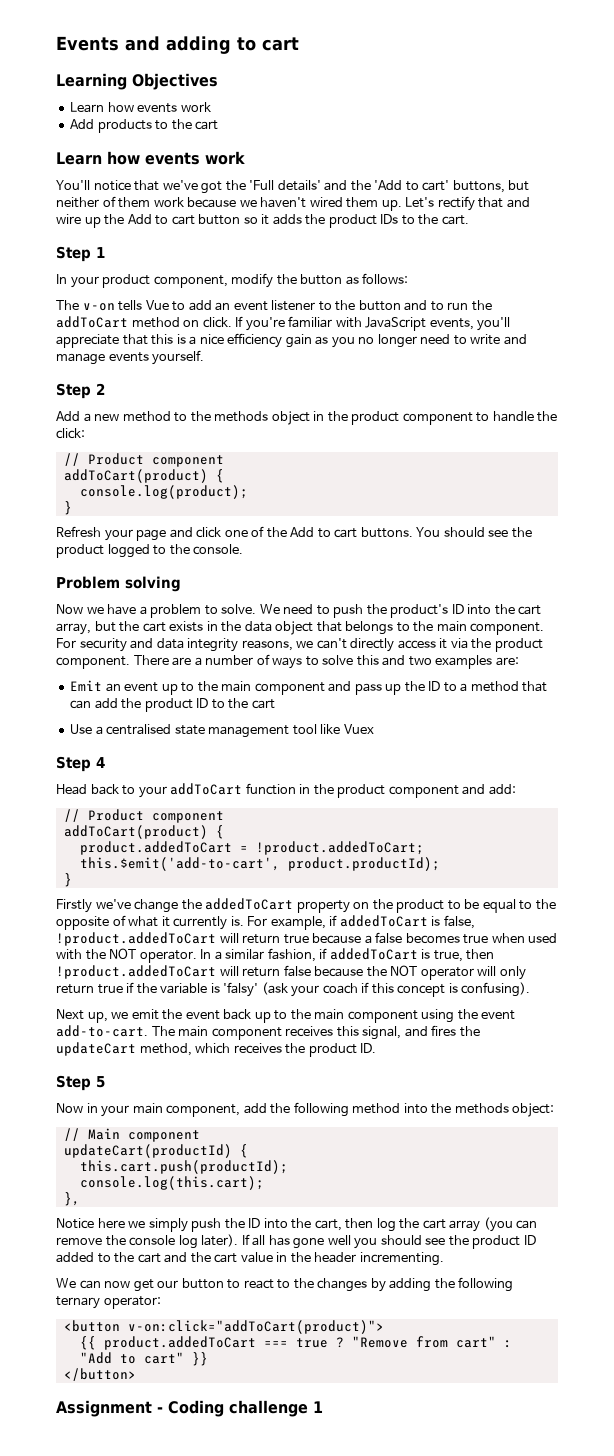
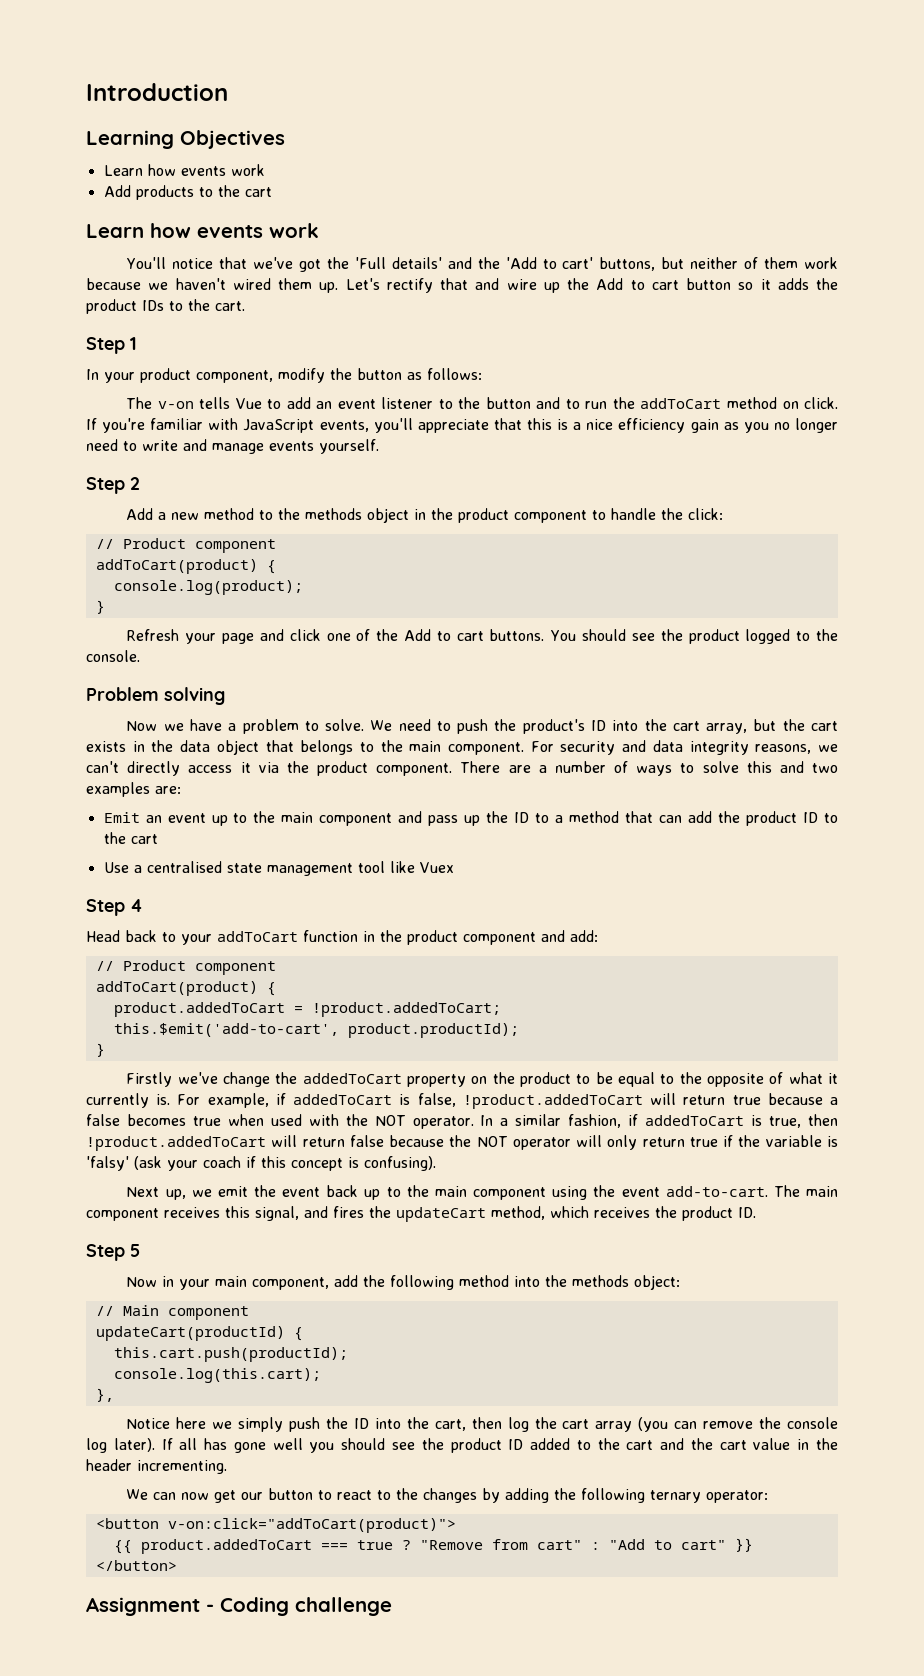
- Events and adding to cart
+ Introduction
- Assignment - Coding challenge 1
+ Assignment - Coding challenge

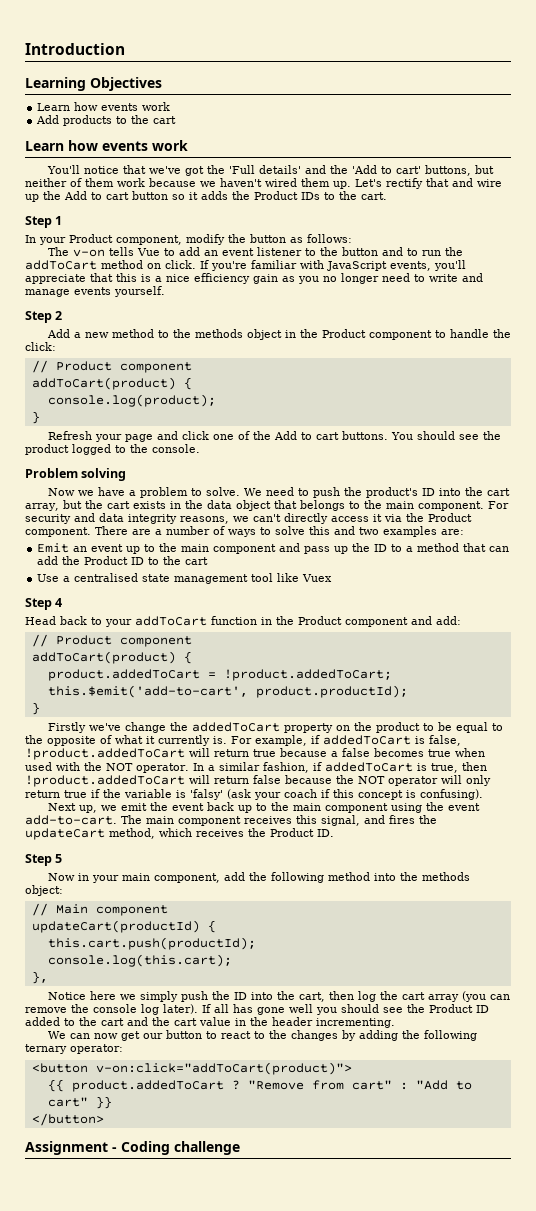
- Let's rectify that and wire up the Add to cart button so it adds the product IDs to the cart.
+ Let's rectify that and wire up the Add to cart button so it adds the Product IDs to the cart.
- In your product component, modify the button as follows:
+ In your Product component, modify the button as follows:
- Add a new method to the methods object in the product component to handle the click:
+ Add a new method to the methods object in the Product component to handle the click:
- For security and data integrity reasons, we can't directly access it via the product component.
+ For security and data integrity reasons, we can't directly access it via the Product component.
- Emit an event up to the main component and pass up the ID to a method that can add the product ID to the cart
+ Emit an event up to the main component and pass up the ID to a method that can add the Product ID to the cart
- Head back to your addToCart function in the product component and add:
+ Head back to your addToCart function in the Product component and add:
- The main component receives this signal, and fires the updateCart method, which receives the product ID.
+ The main component receives this signal, and fires the updateCart method, which receives the Product ID.
- If all has gone well you should see the product ID added to the cart and the cart value in the header incrementing.
+ If all has gone well you should see the Product ID added to the cart and the cart value in the header incrementing.
- {{ product.addedToCart === true ?
+ {{ product.addedToCart ?

